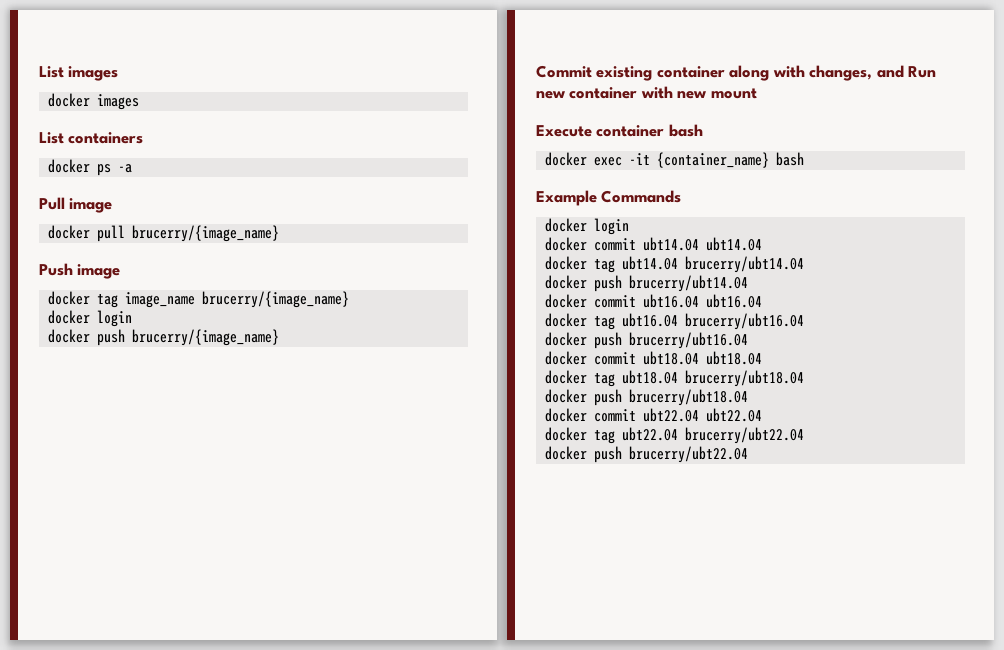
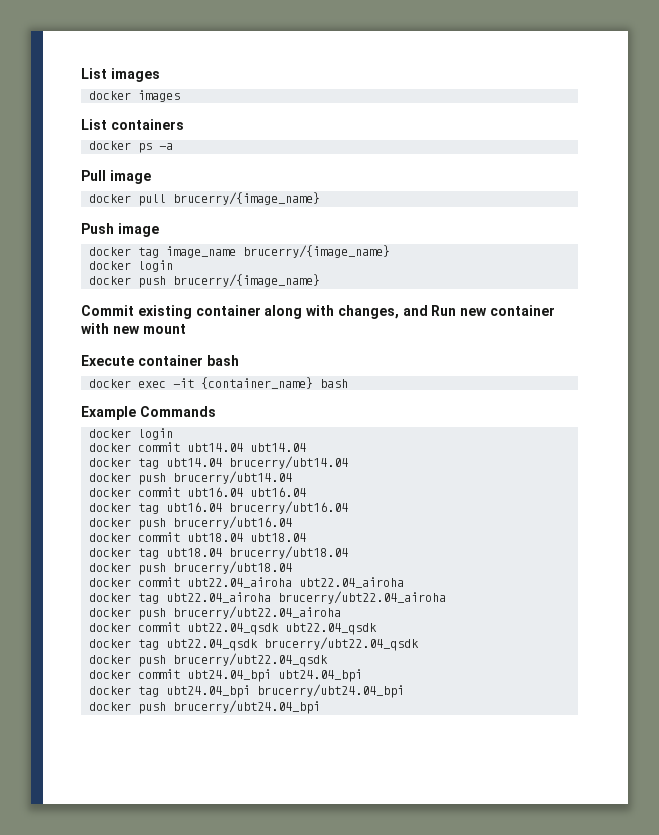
- docker commit ubt22.04 ubt22.04
- docker tag ubt22.04 brucerry/ubt22.04
- docker push brucerry/ubt22.04
+ docker commit ubt22.04_airoha ubt22.04_airoha
+ docker tag ubt22.04_airoha brucerry/ubt22.04_airoha
+ docker push brucerry/ubt22.04_airoha
+ docker commit ubt22.04_qsdk ubt22.04_qsdk
+ docker tag ubt22.04_qsdk brucerry/ubt22.04_qsdk
+ docker push brucerry/ubt22.04_qsdk
+ docker commit ubt24.04_bpi ubt24.04_bpi
+ docker tag ubt24.04_bpi brucerry/ubt24.04_bpi
+ docker push brucerry/ubt24.04_bpi

